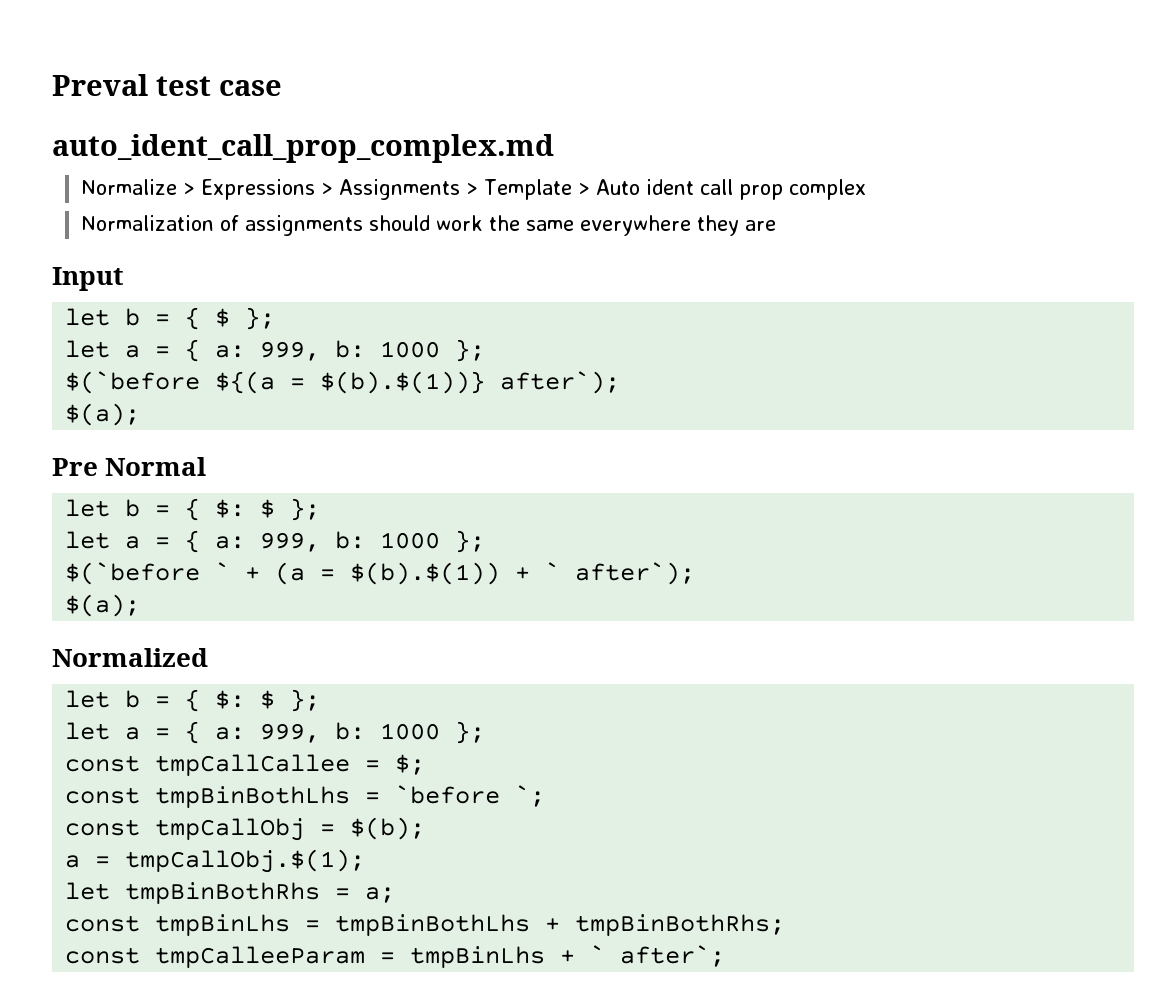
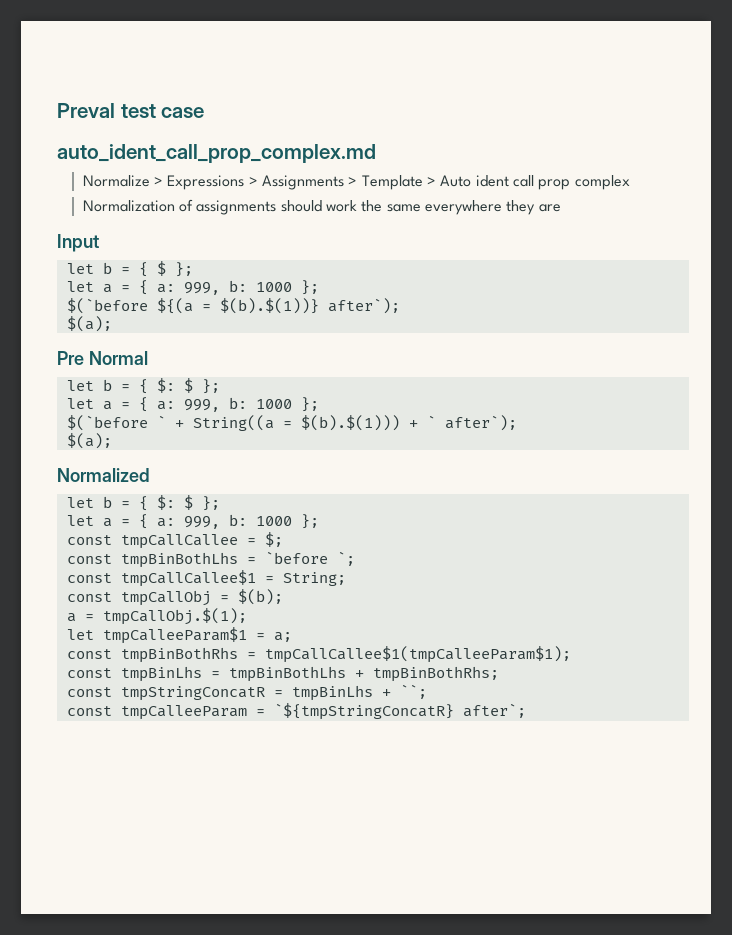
- $(`before ` + (a = $(b).$(1)) + ` after`);
+ $(`before ` + String((a = $(b).$(1))) + ` after`);
+ const tmpCallCallee$1 = String;
- let tmpBinBothRhs = a;
+ let tmpCalleeParam$1 = a;
+ const tmpBinBothRhs = tmpCallCallee$1(tmpCalleeParam$1);
- const tmpCalleeParam = tmpBinLhs + ` after`;
+ const tmpStringConcatR = tmpBinLhs + ``;
+ const tmpCalleeParam = `${tmpStringConcatR} after`;

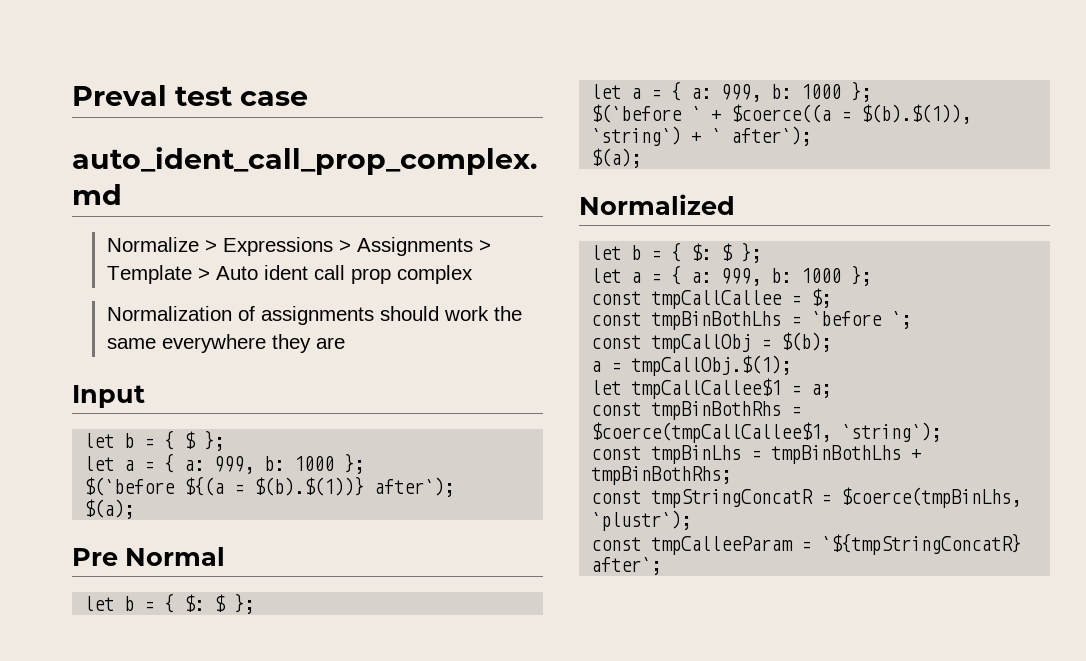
- $(`before ` + String((a = $(b).$(1))) + ` after`);
+ $(`before ` + $coerce((a = $(b).$(1)), `string`) + ` after`);
- const tmpCallCallee$1 = String;
- let tmpCalleeParam$1 = a;
+ let tmpCallCallee$1 = a;
- const tmpBinBothRhs = tmpCallCallee$1(tmpCalleeParam$1);
+ const tmpBinBothRhs = $coerce(tmpCallCallee$1, `string`);
- const tmpStringConcatR = tmpBinLhs + ``;
+ const tmpStringConcatR = $coerce(tmpBinLhs, `plustr`);

